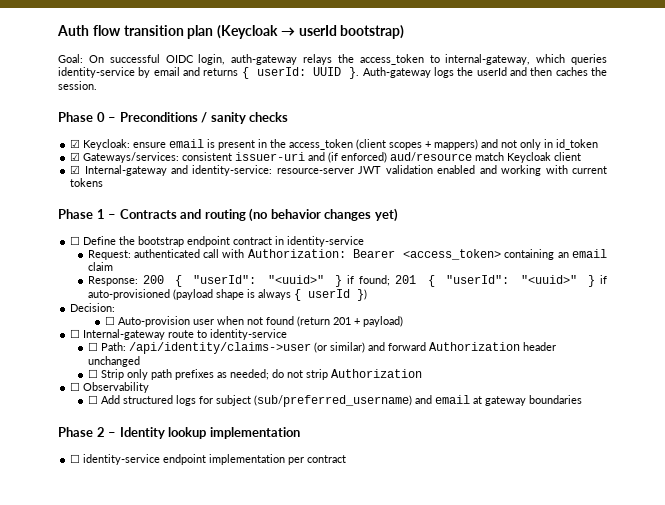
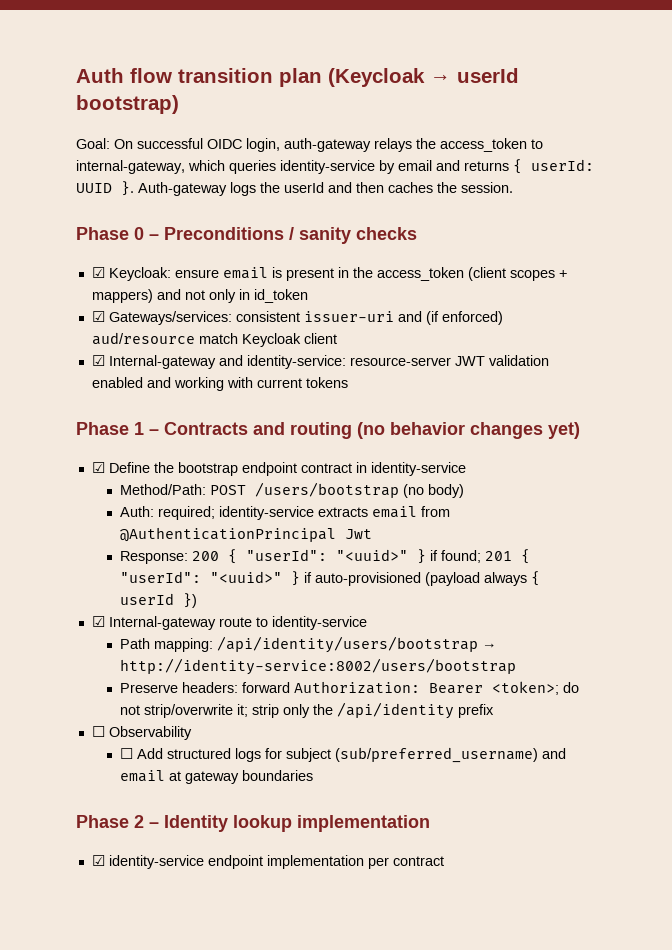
- ☐ Define the bootstrap endpoint contract in identity-service
+ ☑ Define the bootstrap endpoint contract in identity-service
- Request: authenticated call with Authorization: Bearer <access_token> containing an email claim
+ Method/Path: POST /users/bootstrap (no body)
+ Auth: required; identity-service extracts email from @AuthenticationPrincipal Jwt
- Response: 200 { "userId": "<uuid>" } if found; 201 { "userId": "<uuid>" } if auto-provisioned (payload shape is always { userId })
+ Response: 200 { "userId": "<uuid>" } if found; 201 { "userId": "<uuid>" } if auto-provisioned (payload always { userId })
- Decision:
- ☐ Auto-provision user when not found (return 201 + payload)
- ☐ Internal-gateway route to identity-service
- ☐ Path: /api/identity/claims->user (or similar) and forward Authorization header unchanged
- ☐ Strip only path prefixes as needed; do not strip Authorization
+ ☑ Internal-gateway route to identity-service
+ Path mapping: /api/identity/users/bootstrap → http://identity-service:8002/users/bootstrap
+ Preserve headers: forward Authorization: Bearer <token>; do not strip/overwrite it; strip only the /api/identity prefix
- ☐ identity-service endpoint implementation per contract
+ ☑ identity-service endpoint implementation per contract

